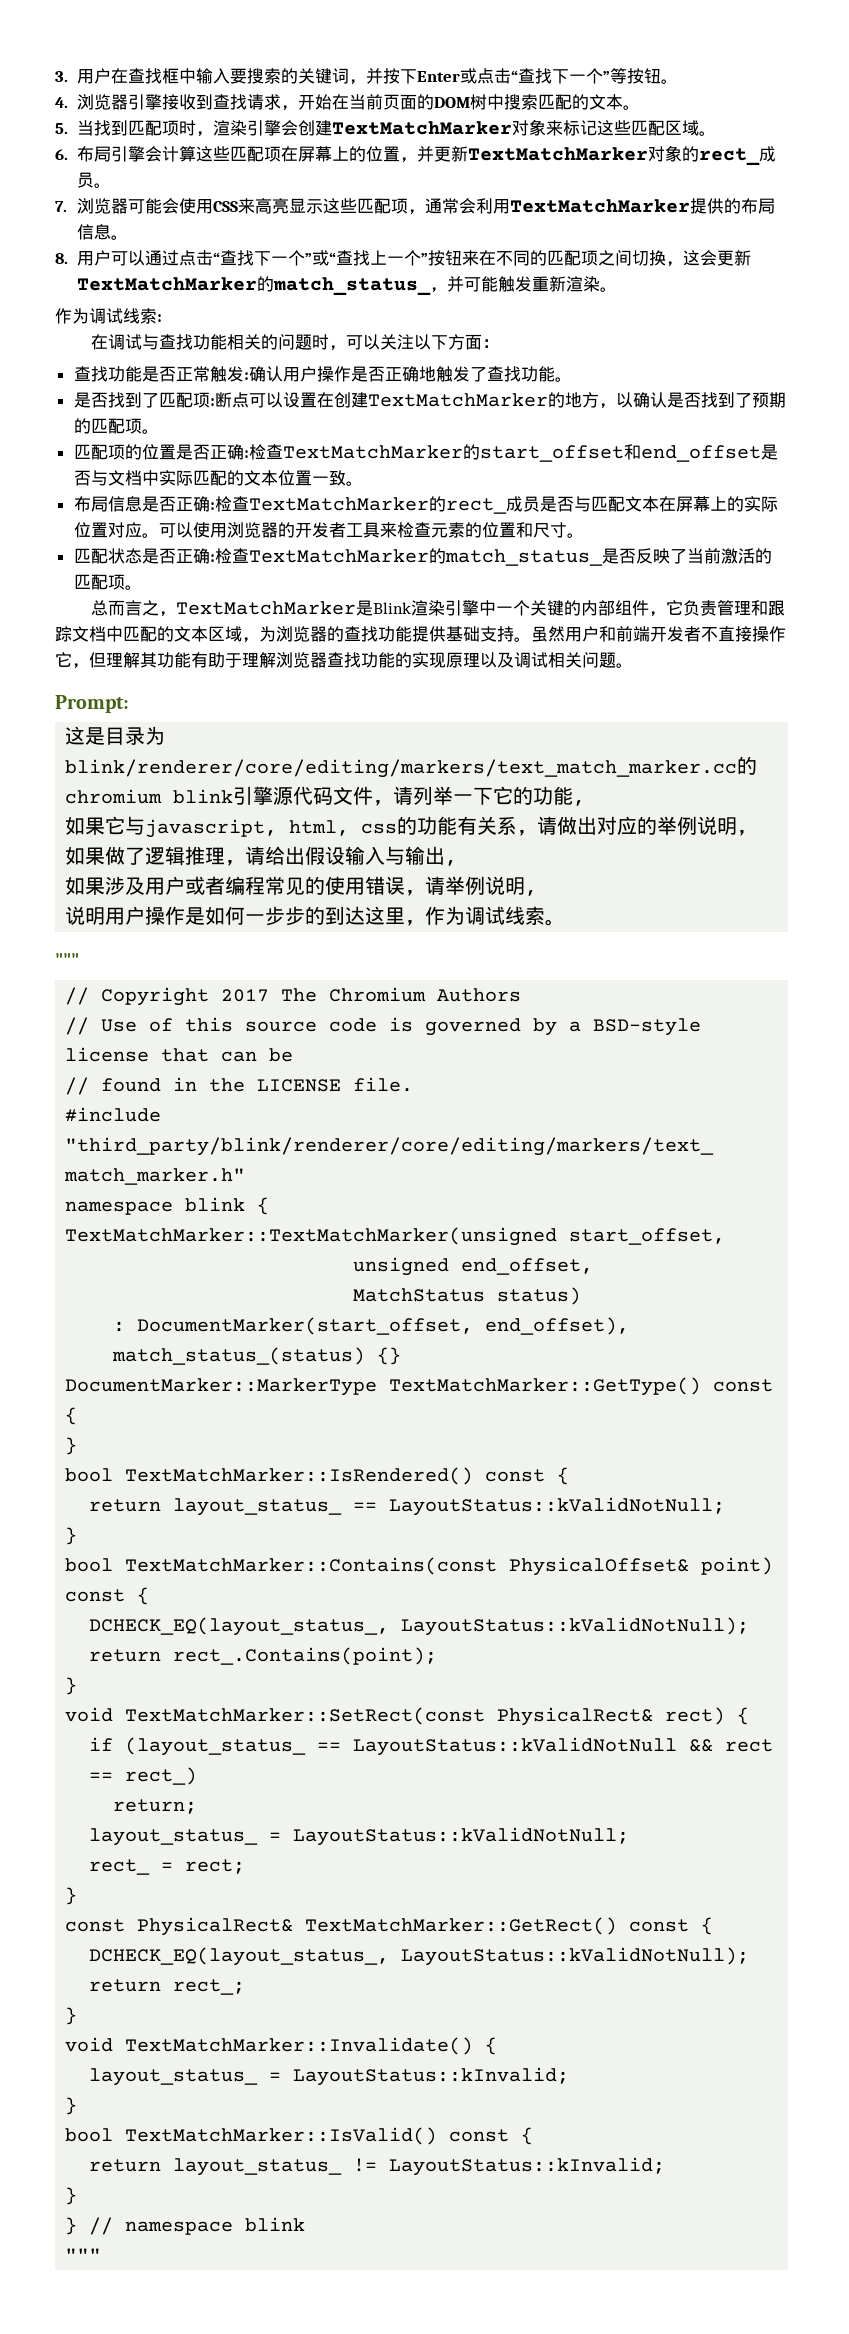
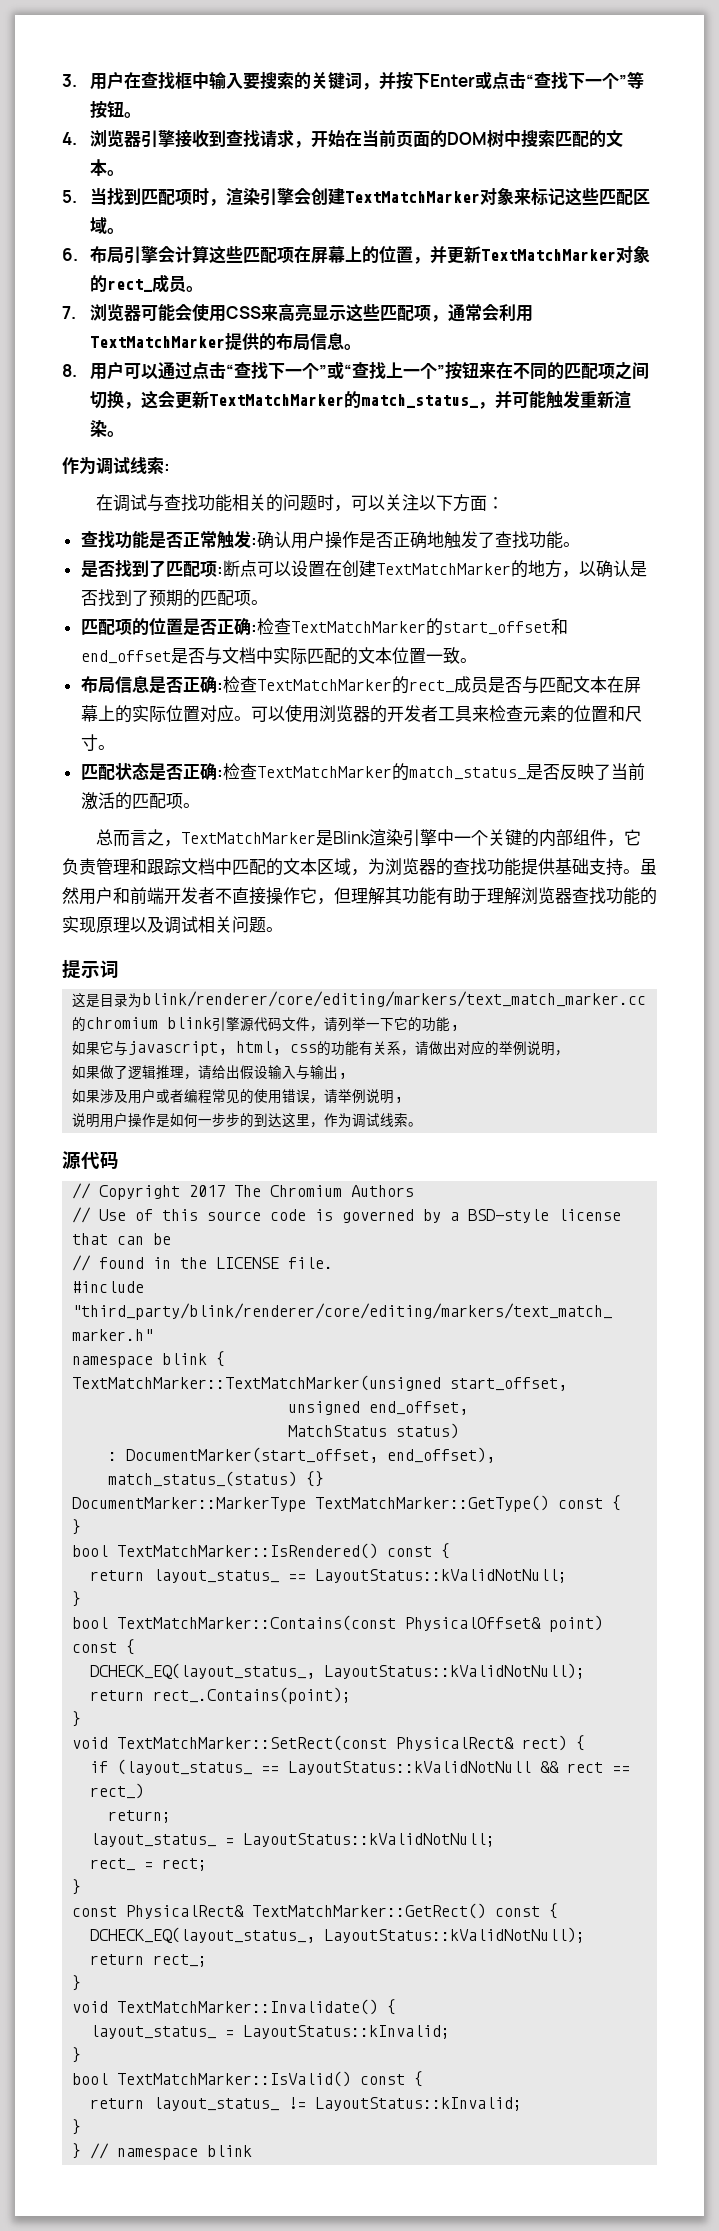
- Prompt:
+ 提示词
  说明用户操作是如何一步步的到达这里，作为调试线索。
- """
+ 源代码
  } // namespace blink
- """

